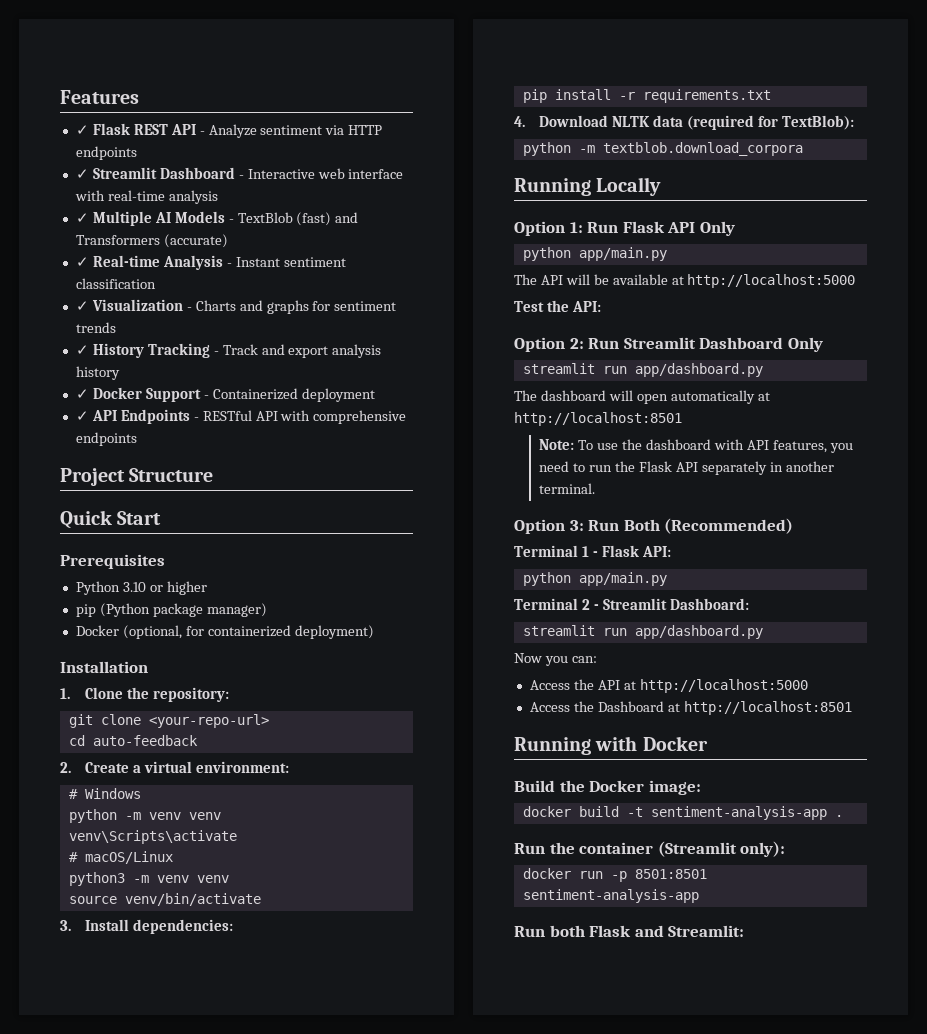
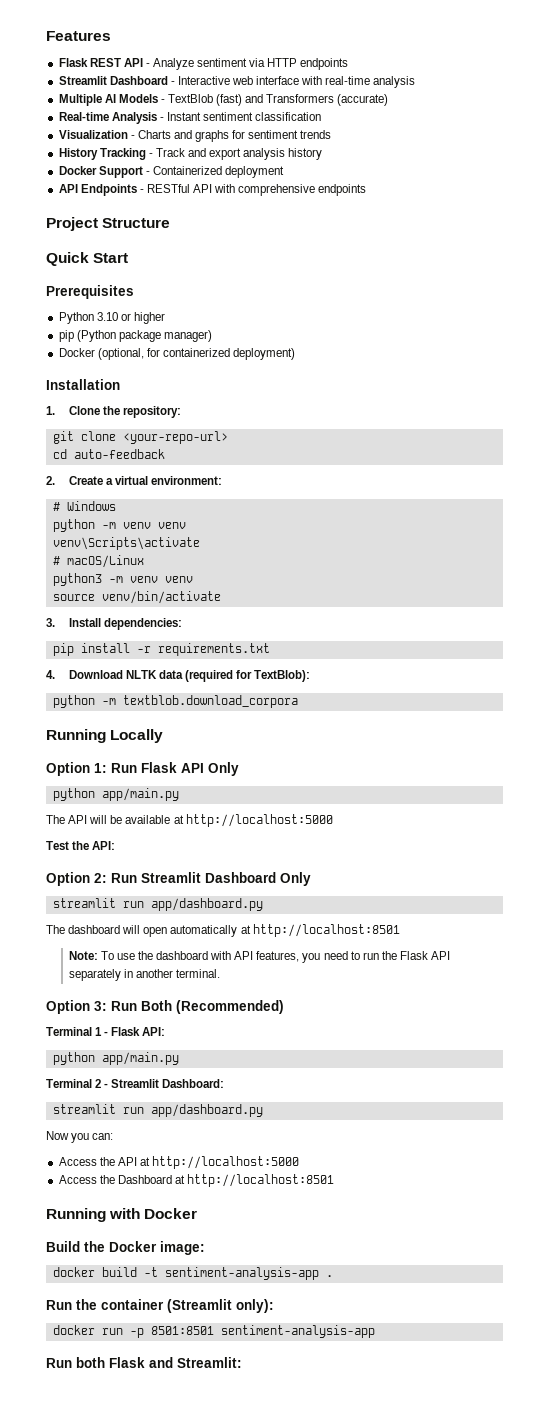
- ✓ Flask REST API - Analyze sentiment via HTTP endpoints
+ Flask REST API - Analyze sentiment via HTTP endpoints
- ✓ Streamlit Dashboard - Interactive web interface with real-time analysis
+ Streamlit Dashboard - Interactive web interface with real-time analysis
- ✓ Multiple AI Models - TextBlob (fast) and Transformers (accurate)
+ Multiple AI Models - TextBlob (fast) and Transformers (accurate)
- ✓ Real-time Analysis - Instant sentiment classification
+ Real-time Analysis - Instant sentiment classification
- ✓ Visualization - Charts and graphs for sentiment trends
+ Visualization - Charts and graphs for sentiment trends
- ✓ History Tracking - Track and export analysis history
+ History Tracking - Track and export analysis history
- ✓ Docker Support - Containerized deployment
+ Docker Support - Containerized deployment
- ✓ API Endpoints - RESTful API with comprehensive endpoints
+ API Endpoints - RESTful API with comprehensive endpoints

